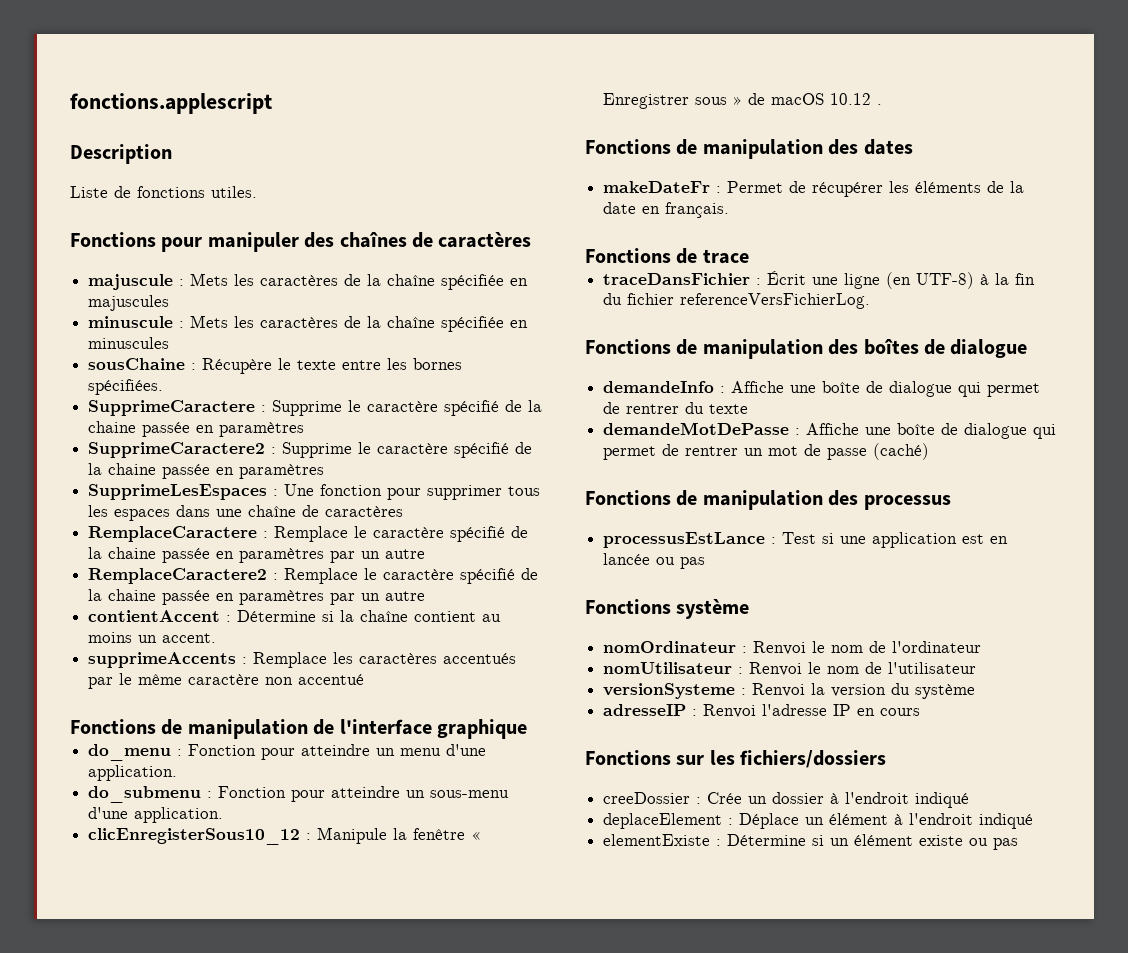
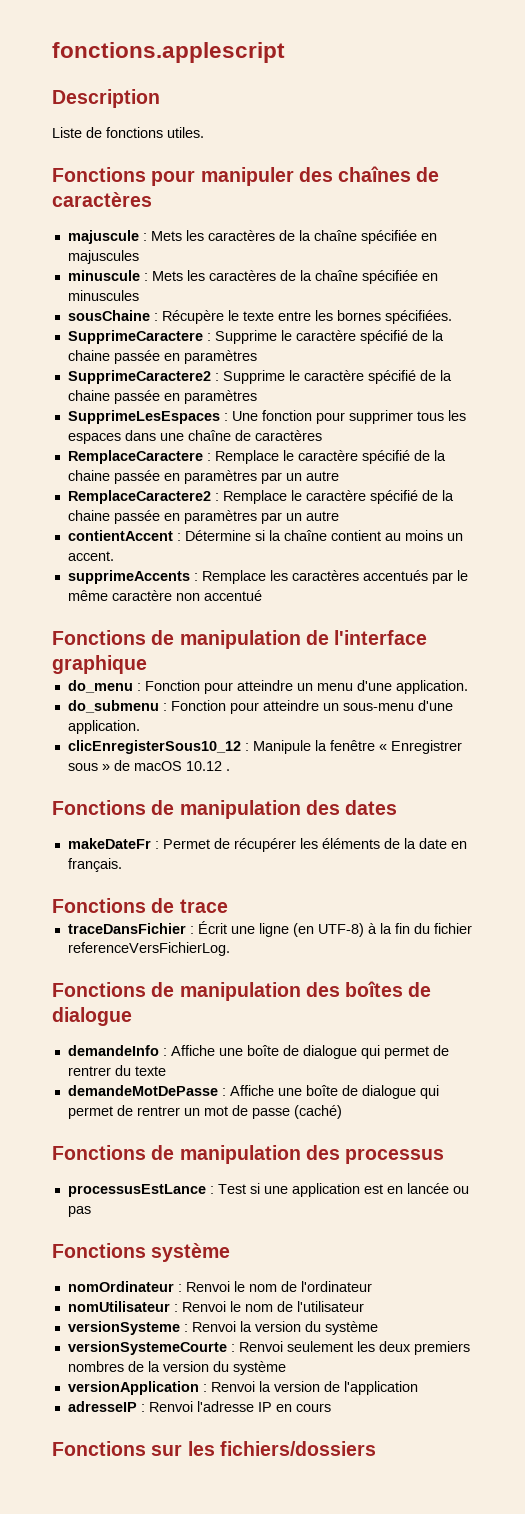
+ versionSystemeCourte : Renvoi seulement les deux premiers nombres de la version du système
+ versionApplication : Renvoi la version de l'application
- creeDossier : Crée un dossier à l'endroit indiqué
- deplaceElement : Déplace un élément à l'endroit indiqué
- elementExiste : Détermine si un élément existe ou pas

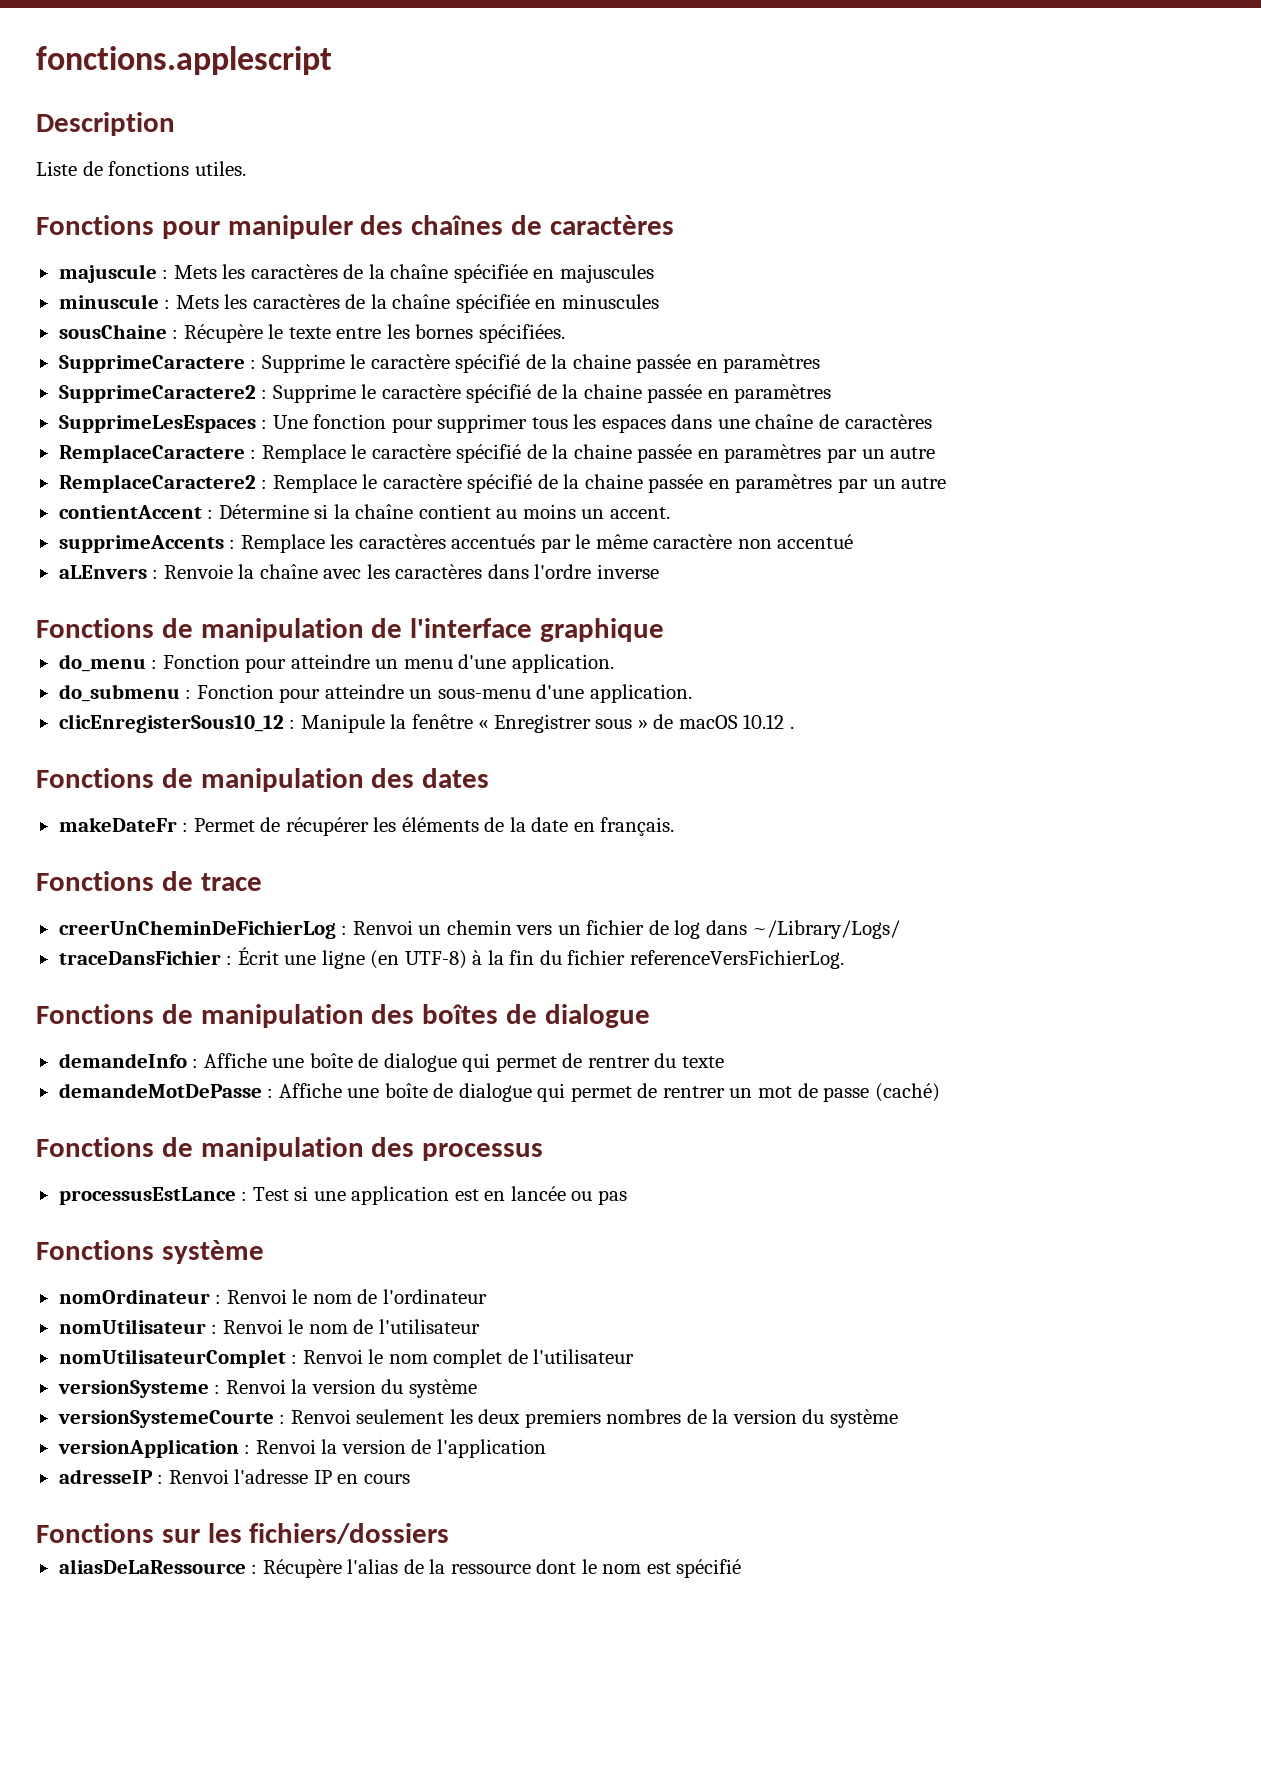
+ aLEnvers : Renvoie la chaîne avec les caractères dans l'ordre inverse
+ creerUnCheminDeFichierLog : Renvoi un chemin vers un fichier de log dans ~/Library/Logs/
+ nomUtilisateurComplet : Renvoi le nom complet de l'utilisateur
+ aliasDeLaRessource : Récupère l'alias de la ressource dont le nom est spécifié

